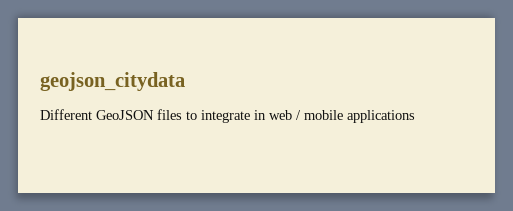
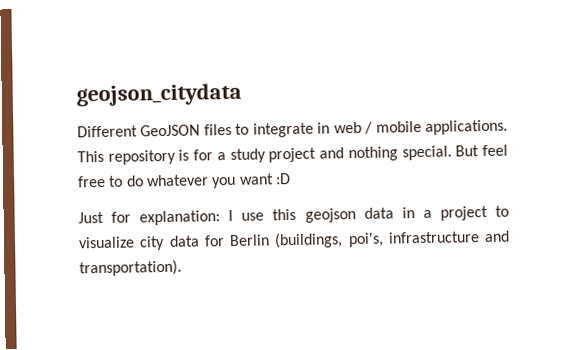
- Different GeoJSON files to integrate in web / mobile applications
+ Different GeoJSON files to integrate in web / mobile applications. This repository is for a study project and nothing special. But feel free to do whatever you want :D
+ Just for explanation: I use this geojson data in a project to visualize city data for Berlin (buildings, poi's, infrastructure and transportation).

